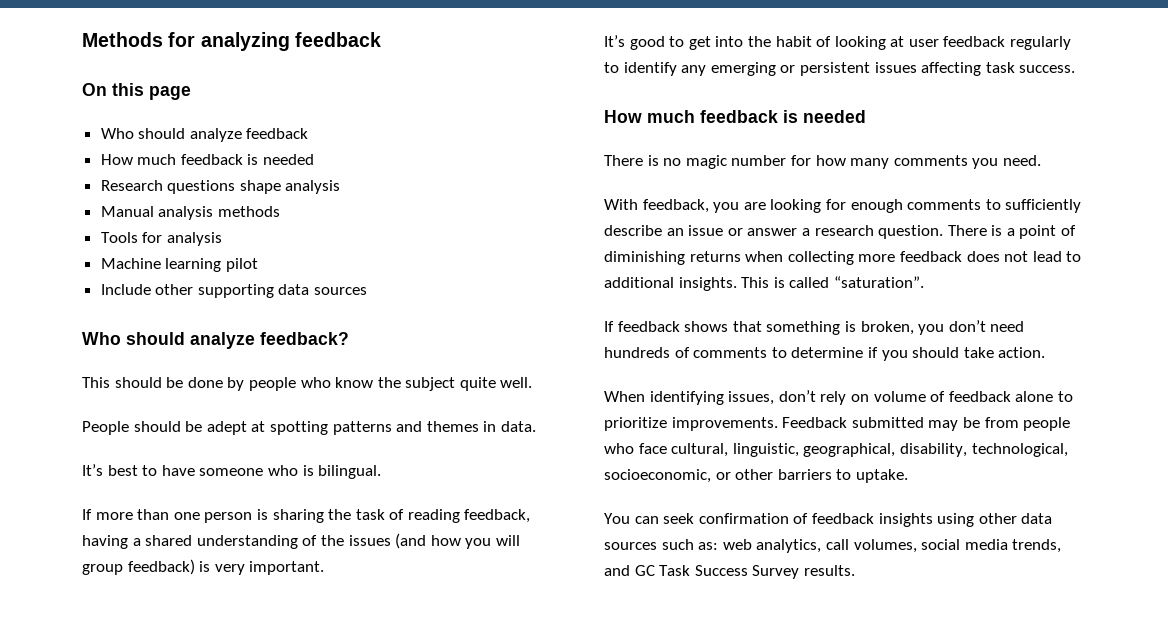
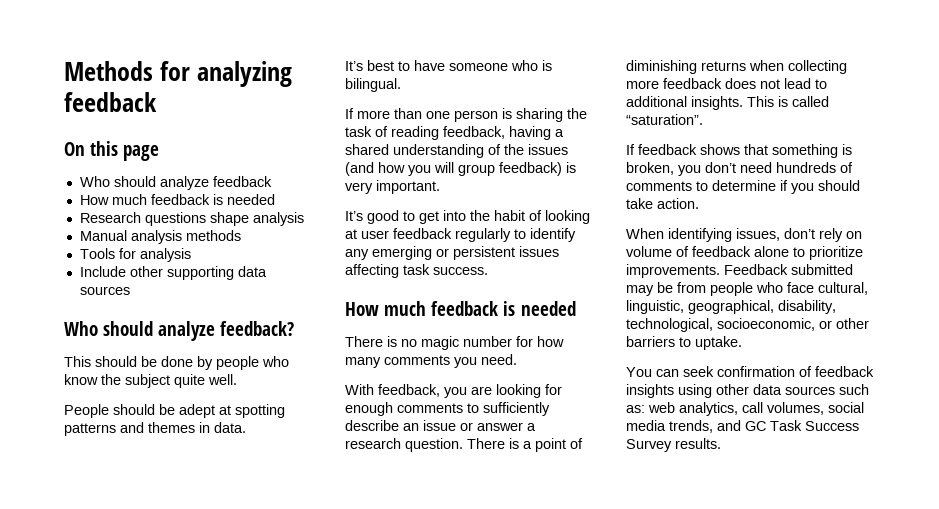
- Machine learning pilot

